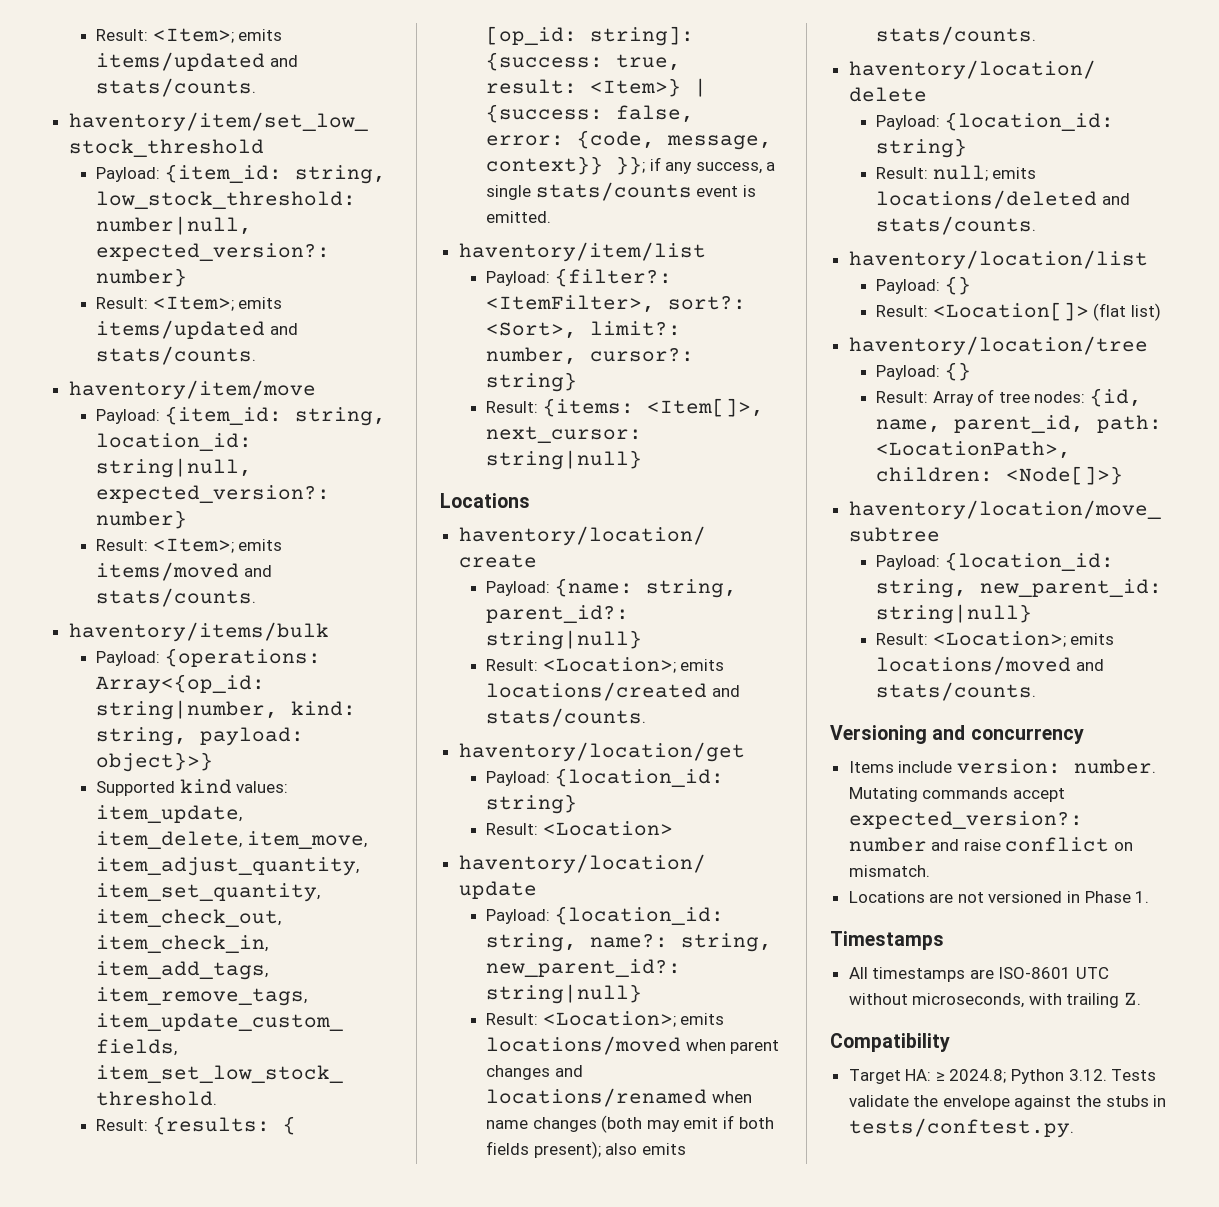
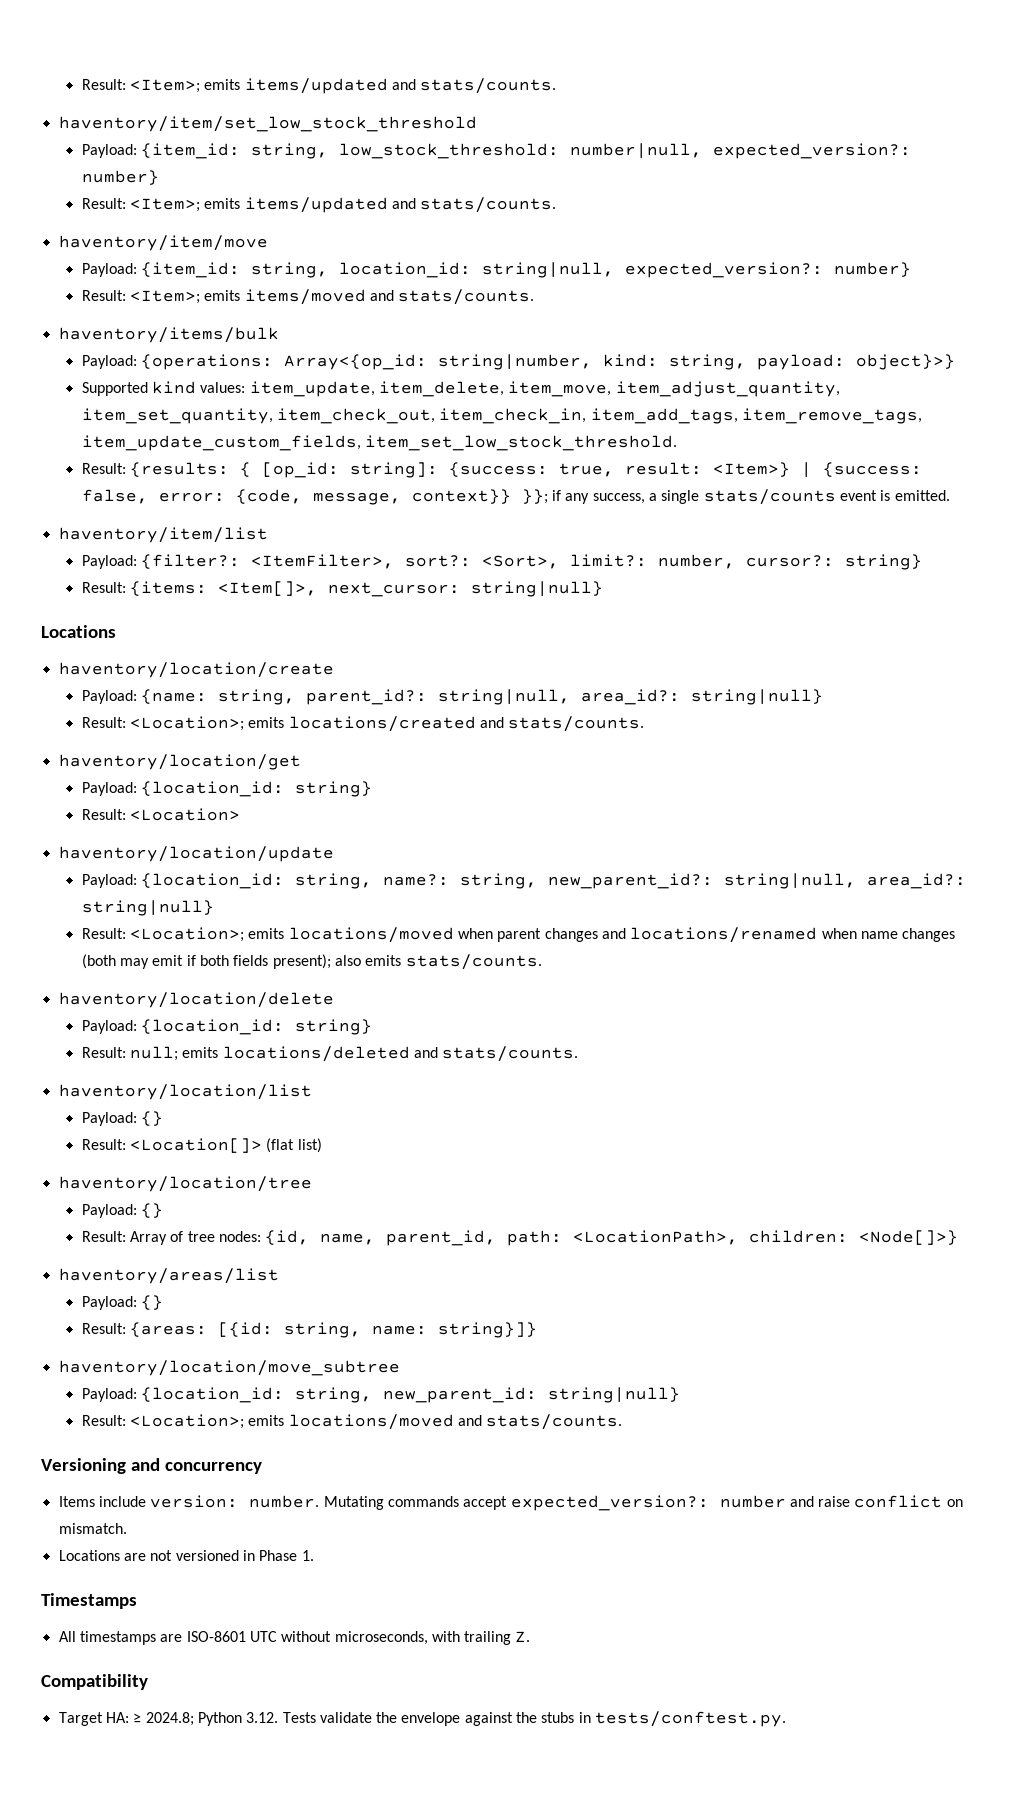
- Payload: {name: string, parent_id?: string|null}
+ Payload: {name: string, parent_id?: string|null, area_id?: string|null}
- Payload: {location_id: string, name?: string, new_parent_id?: string|null}
+ Payload: {location_id: string, name?: string, new_parent_id?: string|null, area_id?: string|null}
+ haventory/areas/list
+ Payload: {}
+ Result: {areas: [{id: string, name: string}]}

